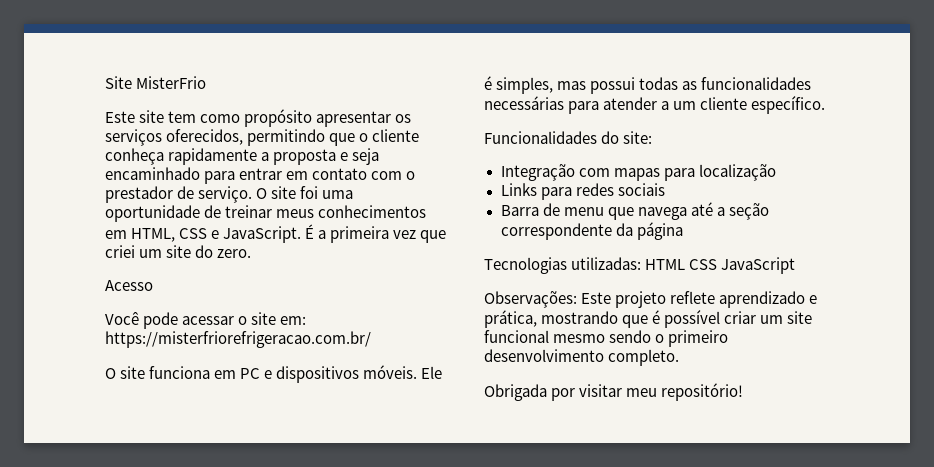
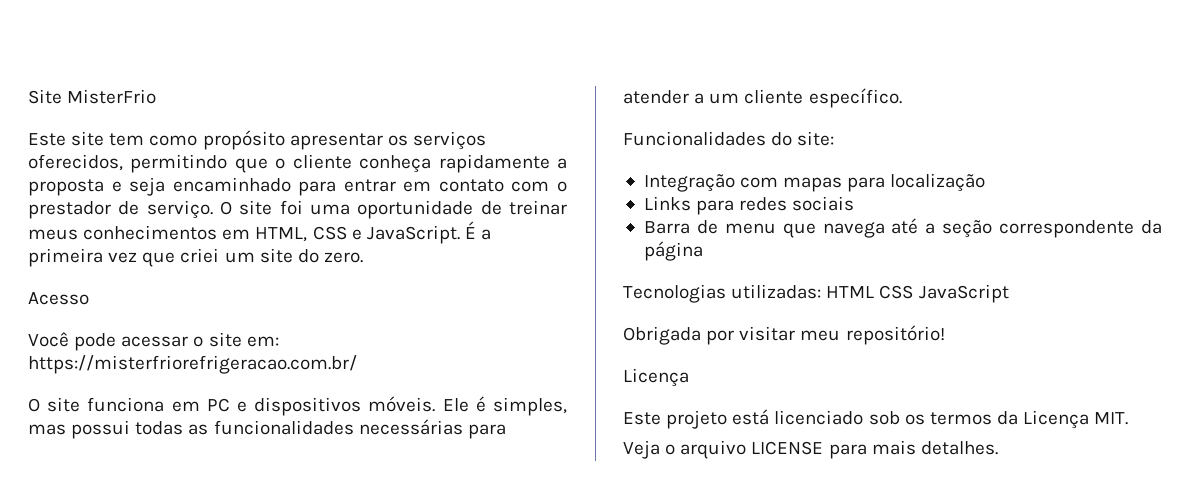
- Observações: Este projeto reflete aprendizado e prática, mostrando que é possível criar um site funcional mesmo sendo o primeiro desenvolvimento completo.
  Obrigada por visitar meu repositório!
+ Licença
+ Este projeto está licenciado sob os termos da Licença MIT.
+ Veja o arquivo LICENSE para mais detalhes.

